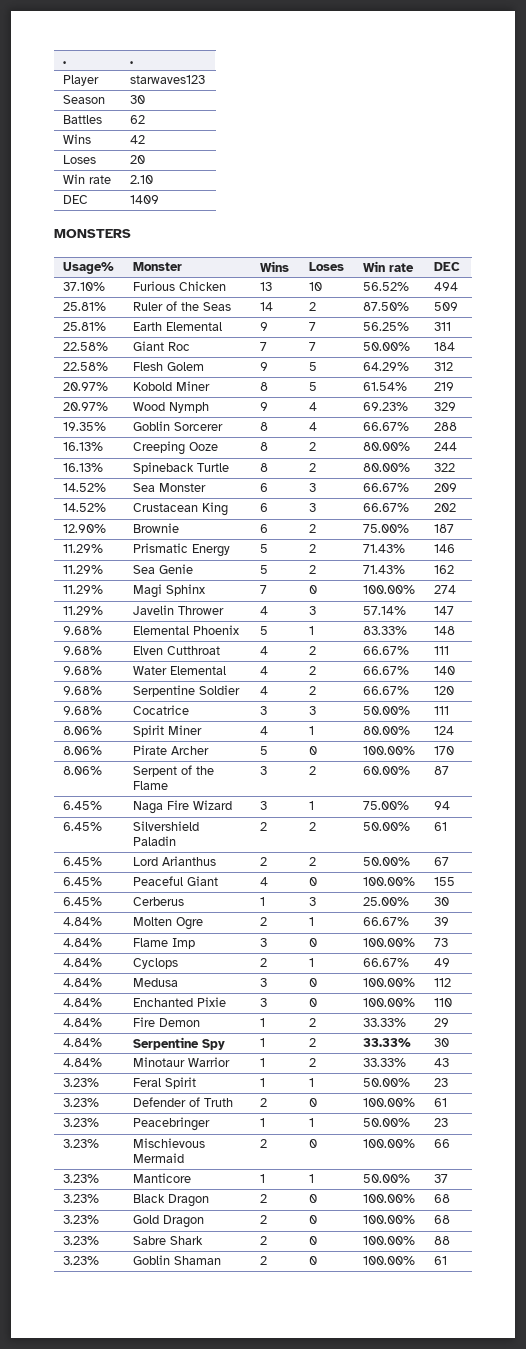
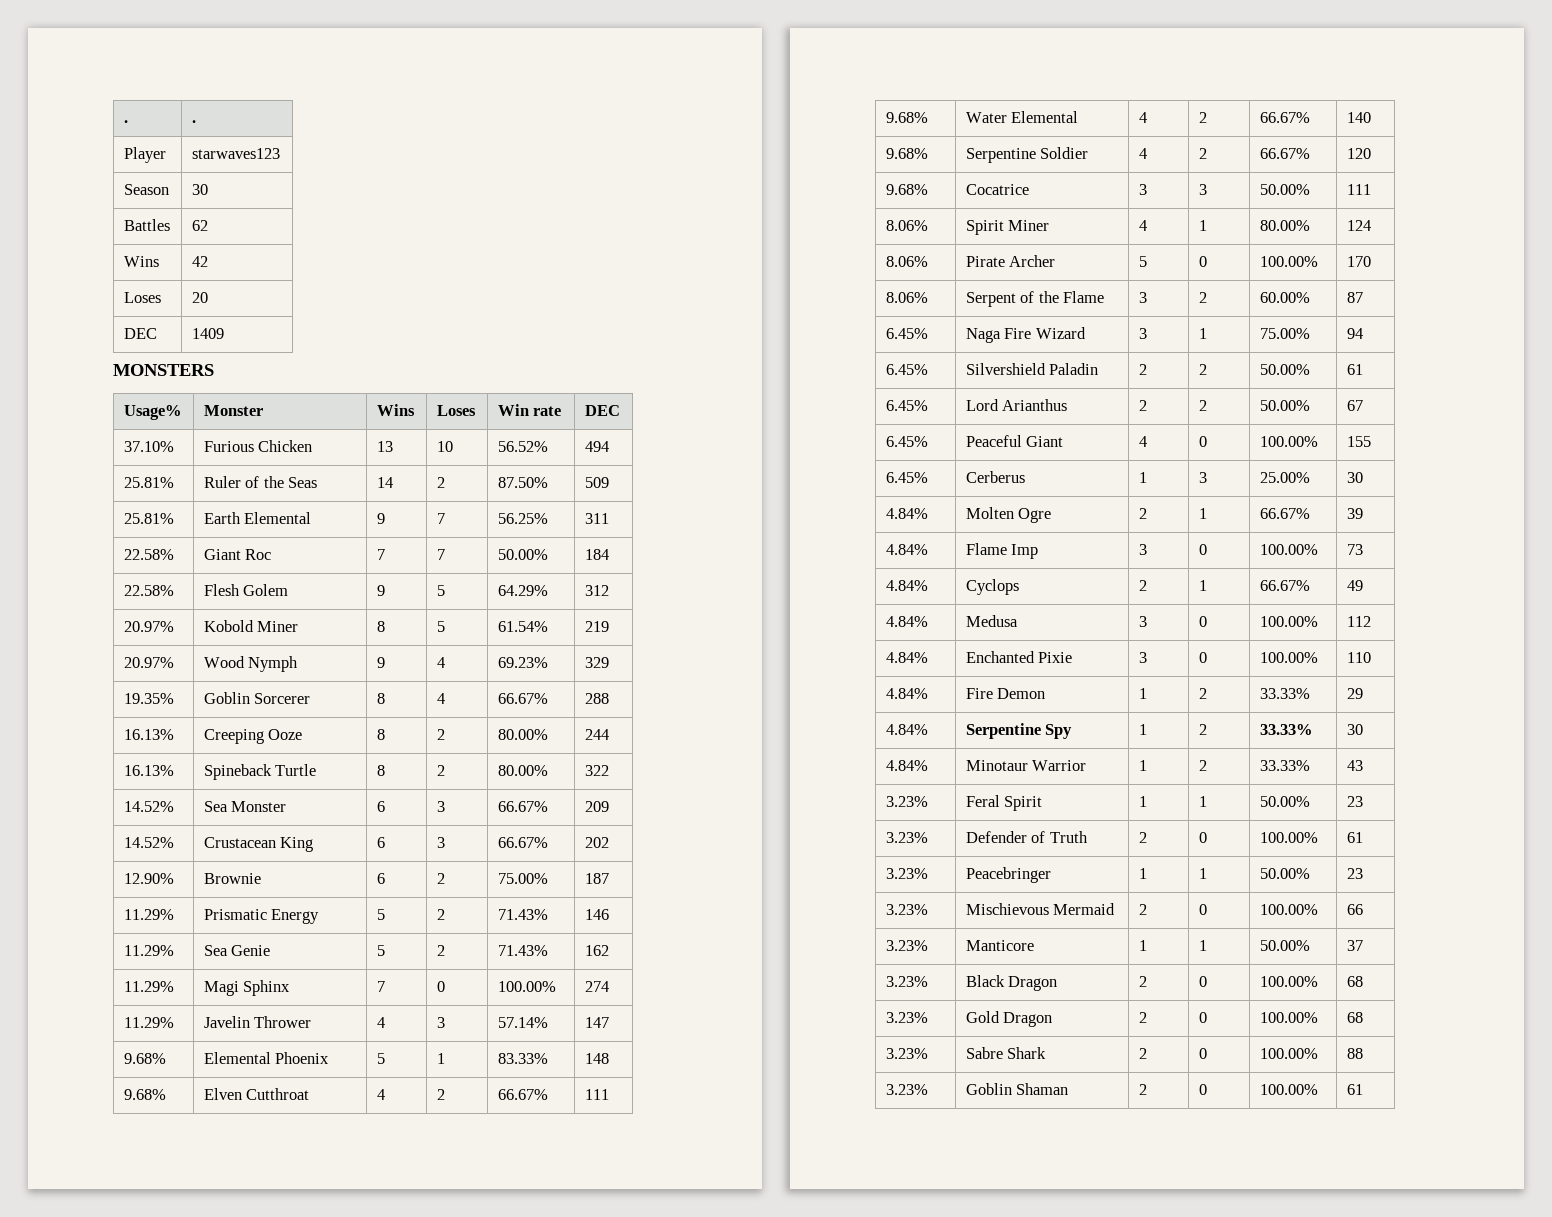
- Win rate | 2.10

